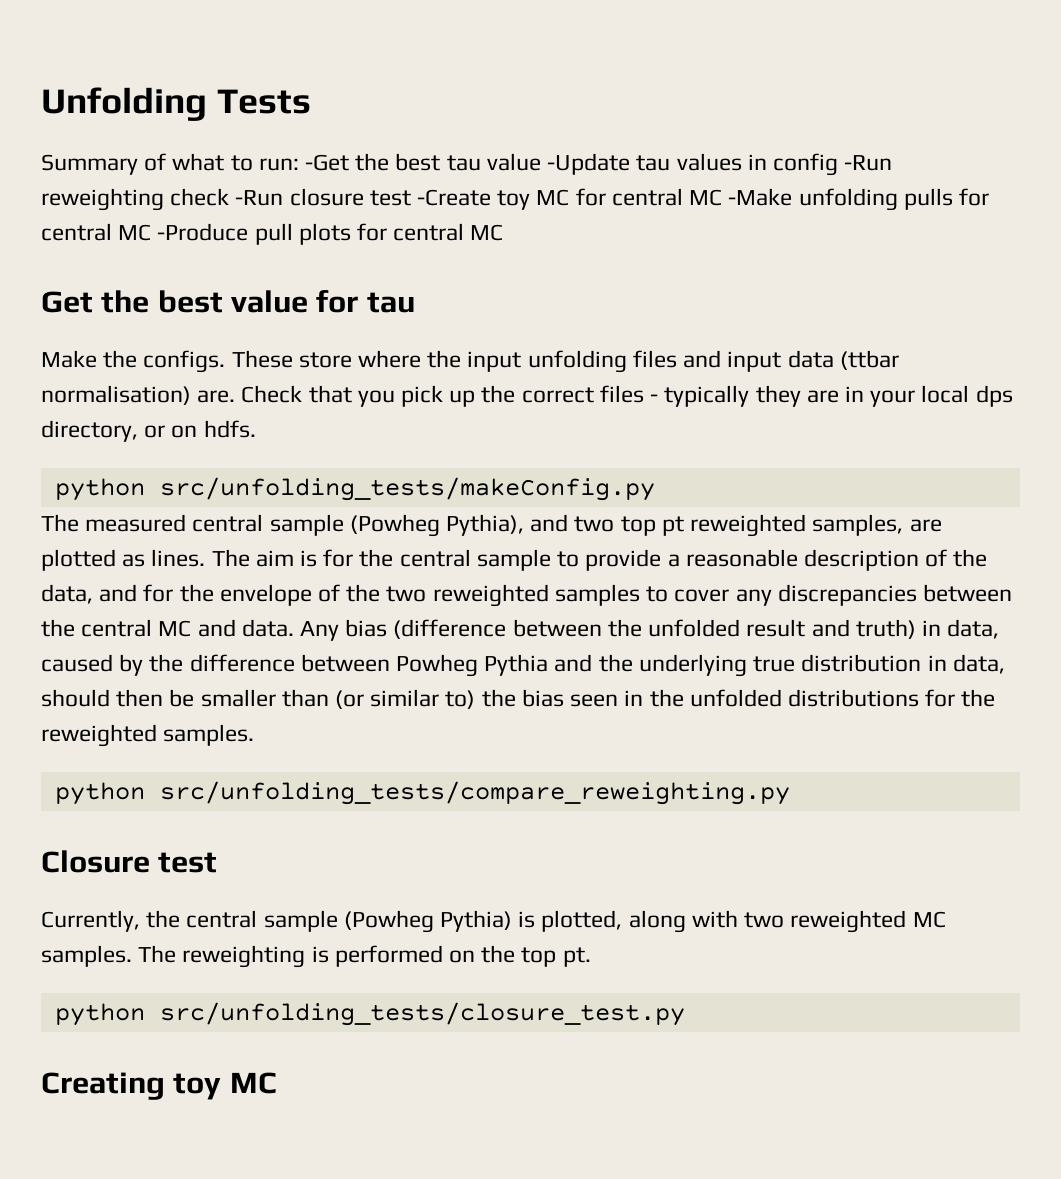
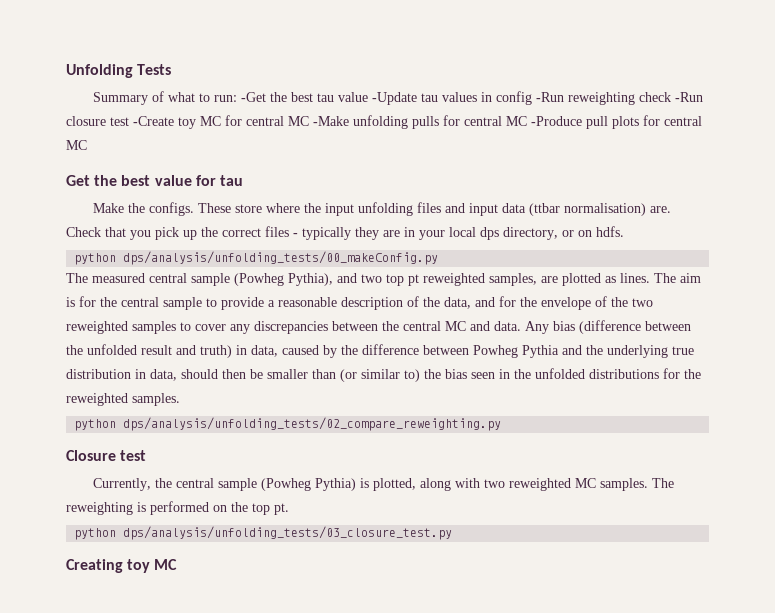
- python src/unfolding_tests/makeConfig.py
+ python dps/analysis/unfolding_tests/00_makeConfig.py
- python src/unfolding_tests/compare_reweighting.py
+ python dps/analysis/unfolding_tests/02_compare_reweighting.py
- python src/unfolding_tests/closure_test.py
+ python dps/analysis/unfolding_tests/03_closure_test.py

